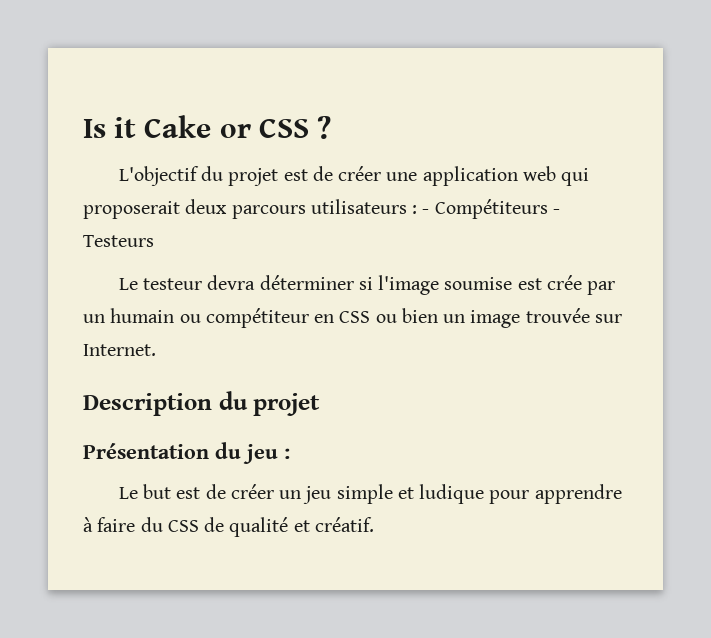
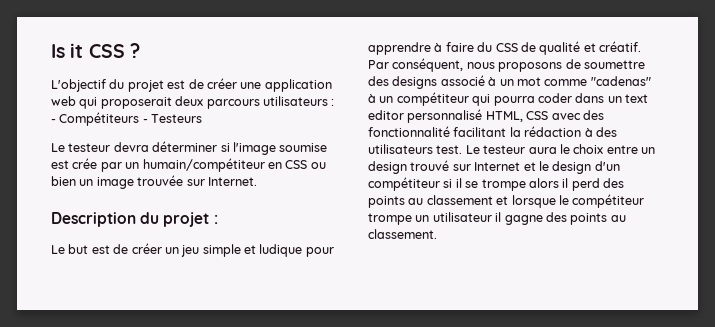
- Is it Cake or CSS ?
+ Is it CSS ?
- Le testeur devra déterminer si l'image soumise est crée par un humain ou compétiteur en CSS ou bien un image trouvée sur Internet.
+ Le testeur devra déterminer si l'image soumise est crée par un humain/compétiteur en CSS ou bien un image trouvée sur Internet.
- Description du projet
- Présentation du jeu :
+ Description du projet :
+ Par conséquent, nous proposons de soumettre des designs associé à un mot comme "cadenas" à un compétiteur qui pourra coder dans un text editor personnalisé HTML, CSS avec des fonctionnalité facilitant la rédaction à des utilisateurs test. Le testeur aura le choix entre un design trouvé sur Internet et le design d'un compétiteur si il se trompe alors il perd des points au classement et lorsque le compétiteur trompe un utilisateur il gagne des points au classement.

